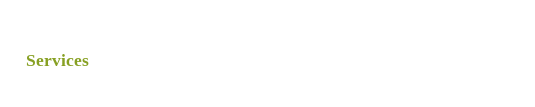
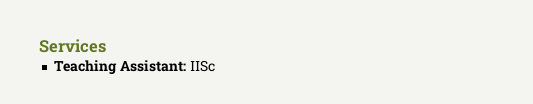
+ Teaching Assistant: IISc

